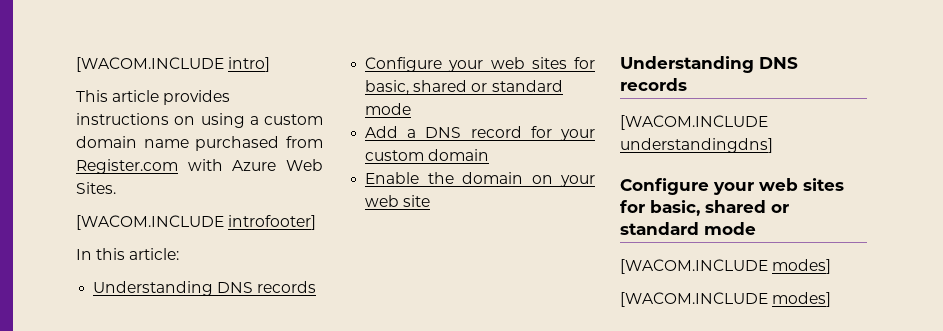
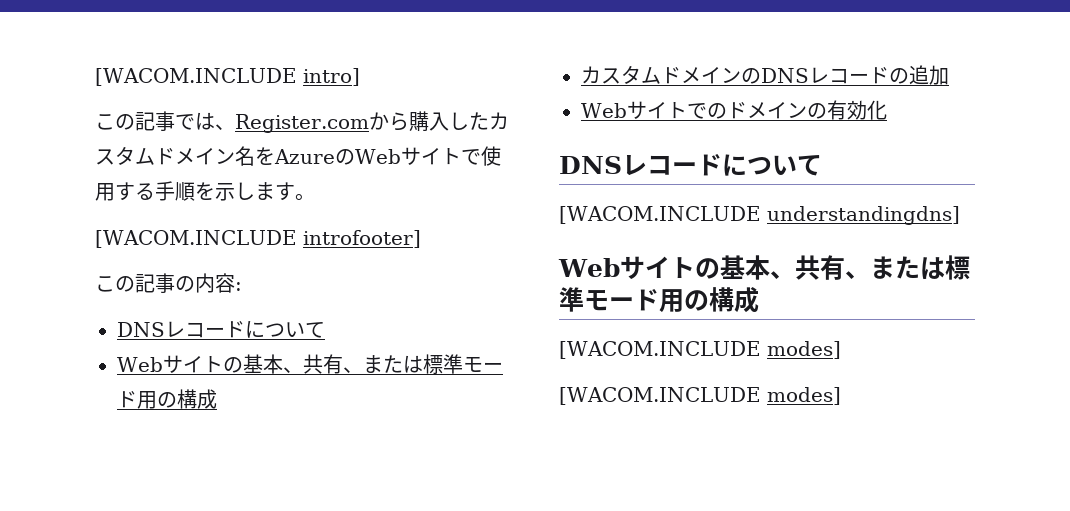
- This article provides instructions on using a custom domain name purchased from Register.com with Azure Web Sites.
+ この記事では、Register.comから購入したカスタムドメイン名をAzureのWebサイトで使用する手順を示します。
  [WACOM.INCLUDE introfooter]
- In this article:
- Understanding DNS records
- Configure your web sites for basic, shared or standard mode
- Add a DNS record for your custom domain
- Enable the domain on your web site
- Understanding DNS records
+ この記事の内容:
+ DNSレコードについて
+ Webサイトの基本、共有、または標準モード用の構成
+ カスタムドメインのDNSレコードの追加
+ Webサイトでのドメインの有効化
+ DNSレコードについて
  [WACOM.INCLUDE understandingdns]
- Configure your web sites for basic, shared or standard mode
+ Webサイトの基本、共有、または標準モード用の構成

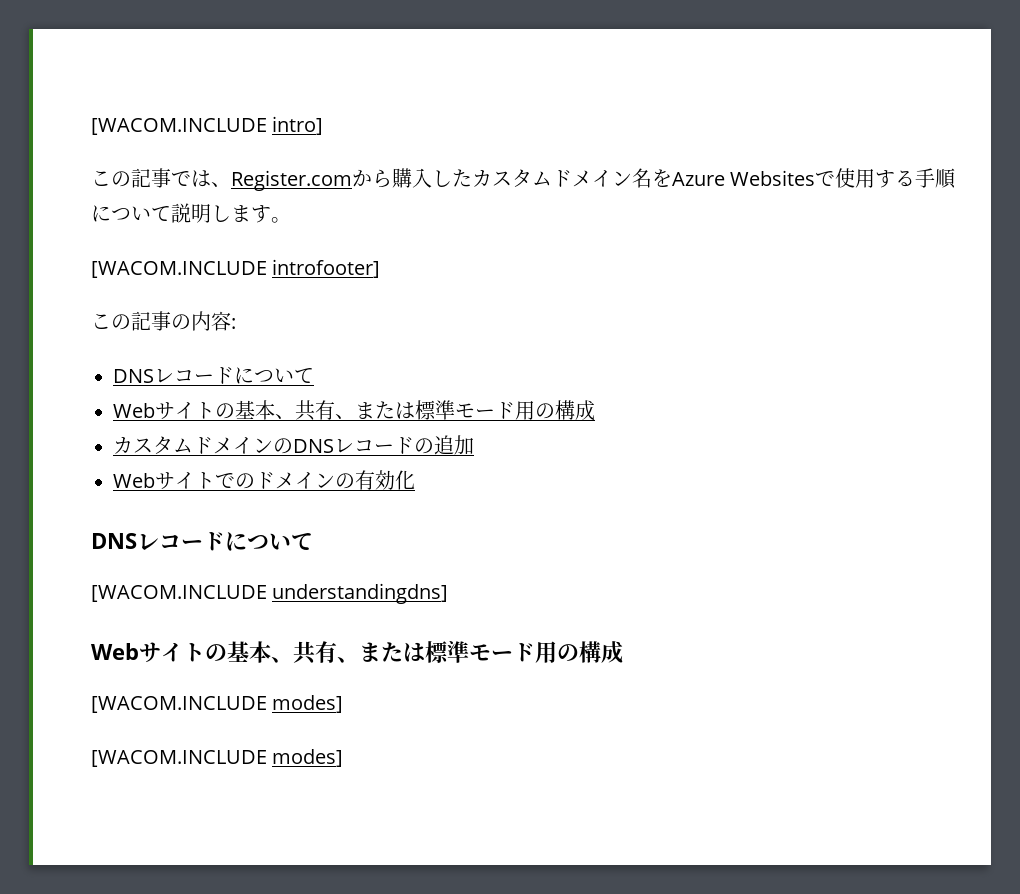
- この記事では、Register.comから購入したカスタムドメイン名をAzureのWebサイトで使用する手順を示します。
+ この記事では、Register.comから購入したカスタムドメイン名をAzure Websitesで使用する手順について説明します。

